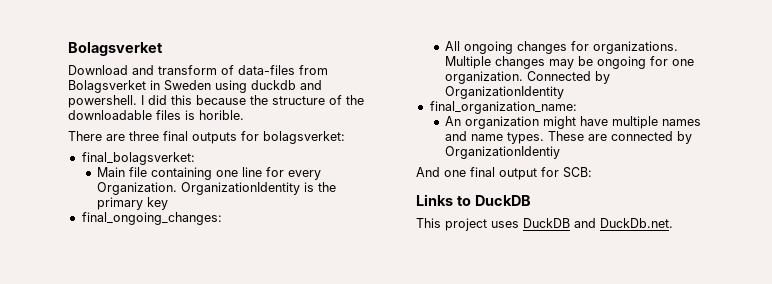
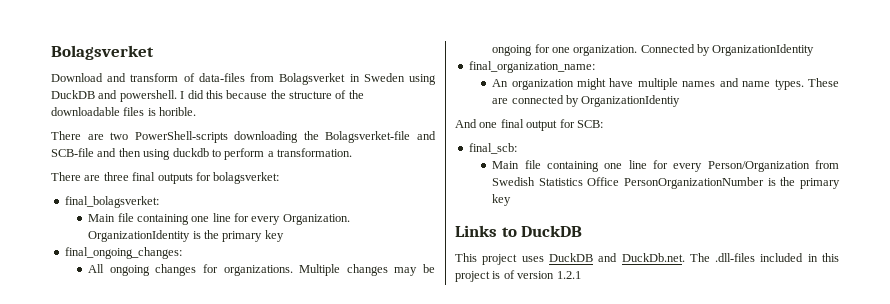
- Download and transform of data-files from Bolagsverket in Sweden using duckdb and powershell.
+ Download and transform of data-files from Bolagsverket in Sweden using DuckDB and powershell.
+ There are two PowerShell-scripts downloading the Bolagsverket-file and SCB-file and then using duckdb to perform a transformation.
+ final_scb:
+ Main file containing one line for every Person/Organization from Swedish Statistics Office PersonOrganizationNumber is the primary key
- This project uses DuckDB and DuckDb.net.
+ This project uses DuckDB and DuckDb.net. The .dll-files included in this project is of version 1.2.1

